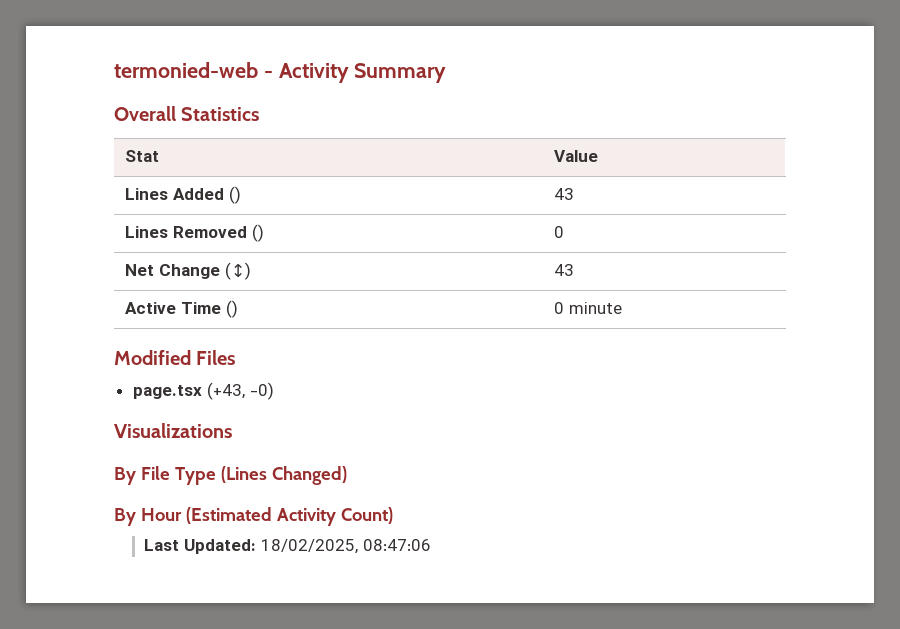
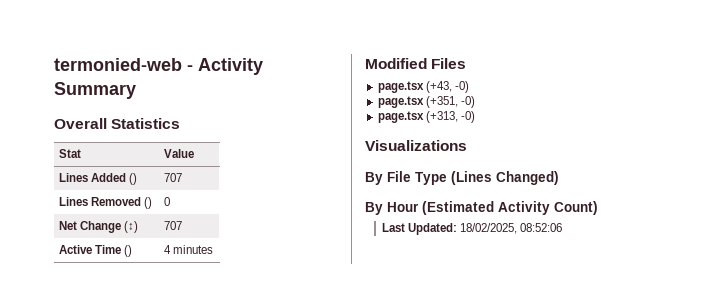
- Lines Added () | 43
+ Lines Added () | 707
- Net Change (↕) | 43
+ Net Change (↕) | 707
- Active Time () | 0 minute
+ Active Time () | 4 minutes
+ page.tsx (+351, -0)
+ page.tsx (+313, -0)
- Last Updated: 18/02/2025, 08:47:06
+ Last Updated: 18/02/2025, 08:52:06

